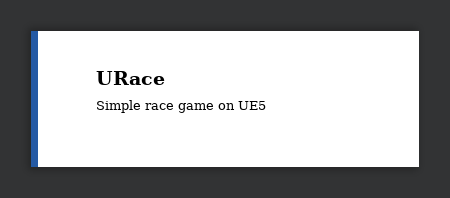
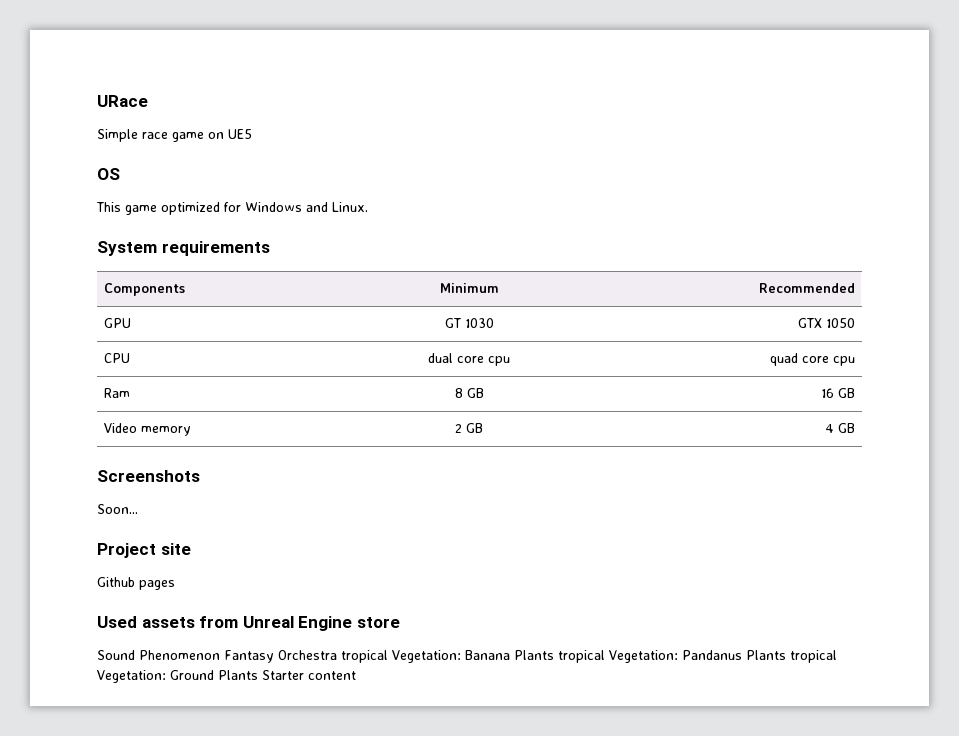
+ OS
+ This game optimized for Windows and Linux.
+ System requirements
+ Components | Minimum | Recommended
+ GPU | GT 1030 | GTX 1050
+ CPU | dual core cpu | quad core cpu
+ Ram | 8 GB | 16 GB
+ Video memory | 2 GB | 4 GB
+ Screenshots
+ Soon...
+ Project site
+ Github pages
+ Used assets from Unreal Engine store
+ Sound Phenomenon Fantasy Orchestra tropical Vegetation: Banana Plants tropical Vegetation: Pandanus Plants tropical Vegetation: Ground Plants Starter content

